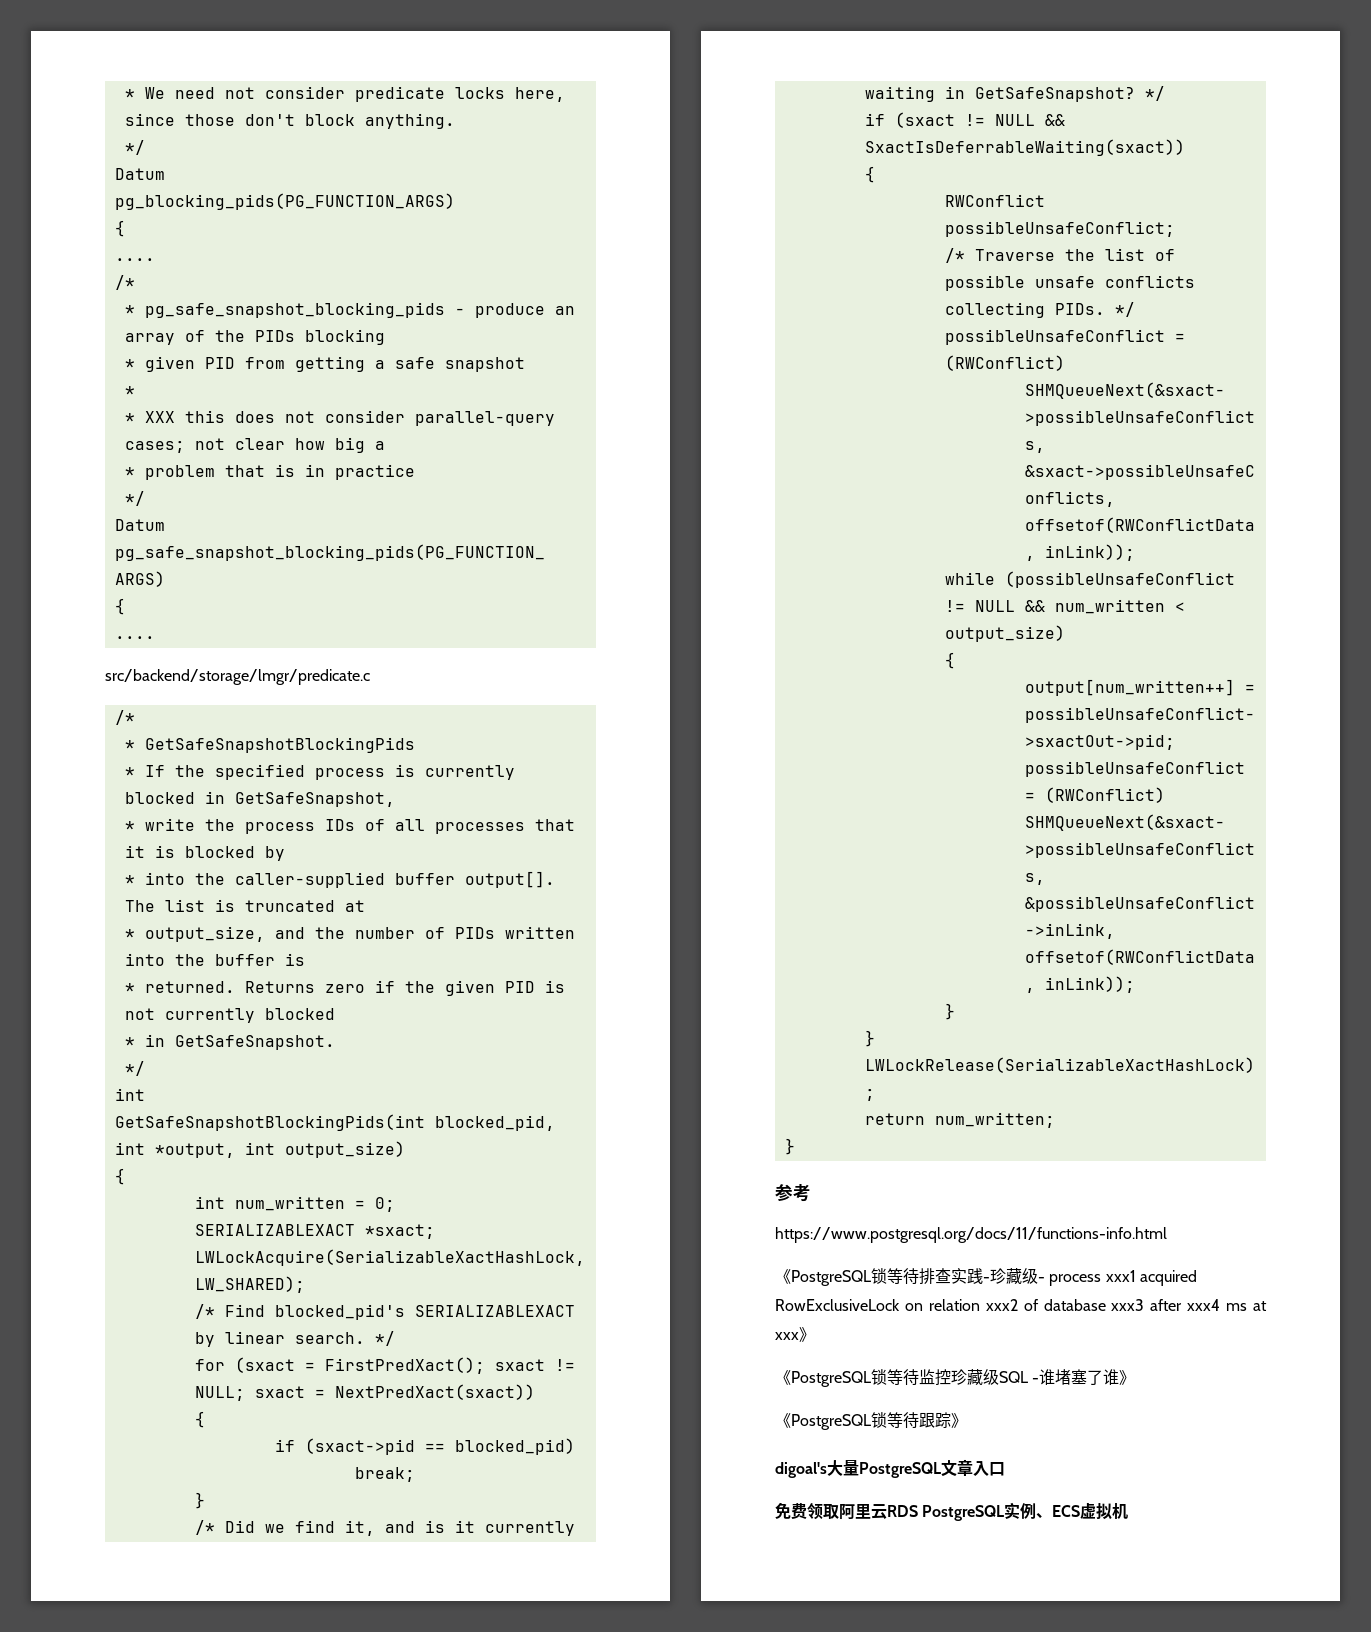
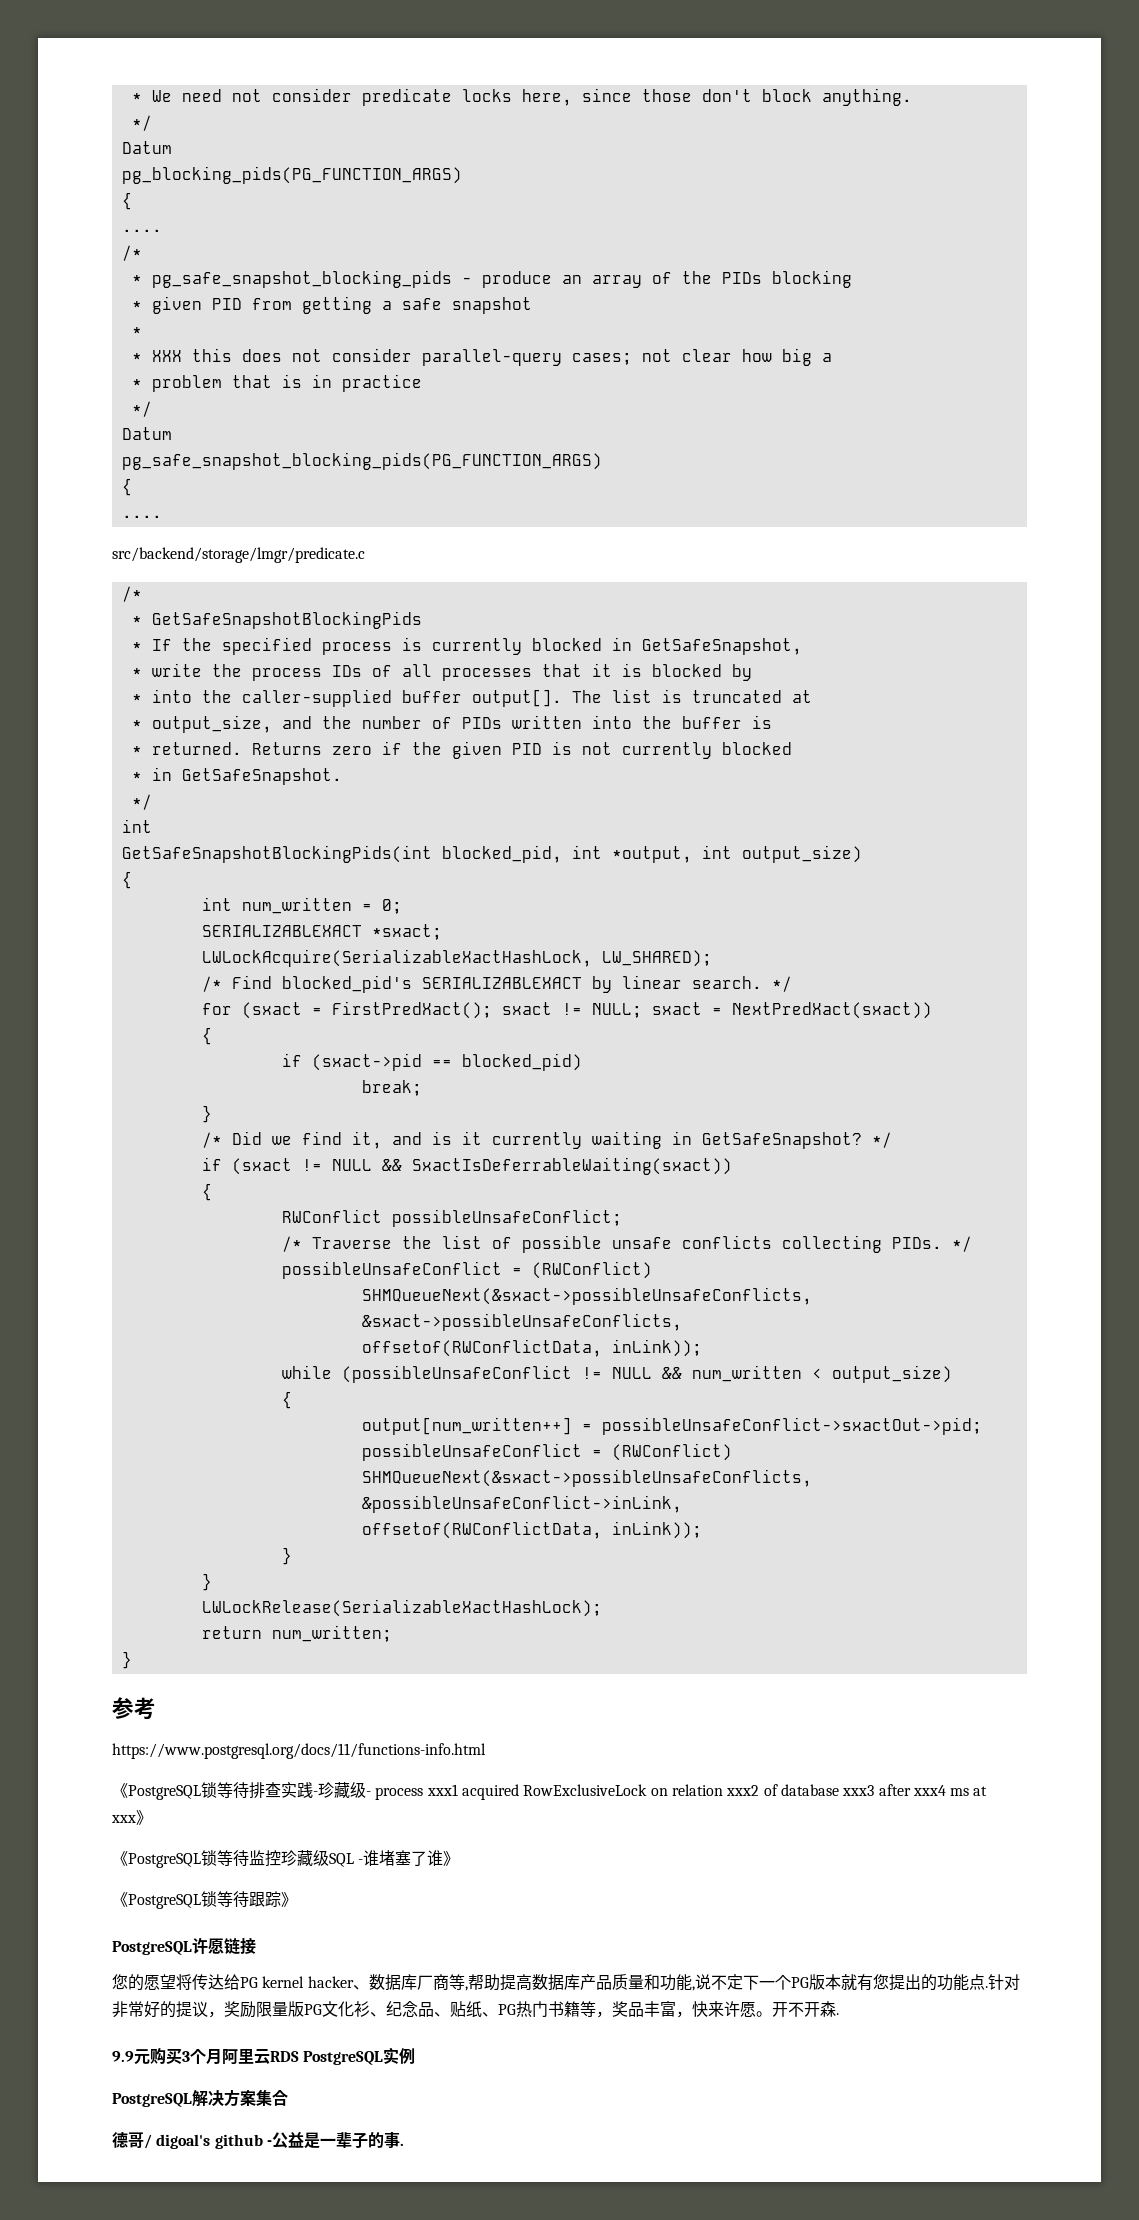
- digoal's大量PostgreSQL文章入口
- 免费领取阿里云RDS PostgreSQL实例、ECS虚拟机
+ PostgreSQL许愿链接
+ 您的愿望将传达给PG kernel hacker、数据库厂商等,帮助提高数据库产品质量和功能,说不定下一个PG版本就有您提出的功能点.针对非常好的提议，奖励限量版PG文化衫、纪念品、贴纸、PG热门书籍等，奖品丰富，快来许愿。开不开森.
+ 9.9元购买3个月阿里云RDS PostgreSQL实例
+ PostgreSQL解决方案集合
+ 德哥/ digoal's github -公益是一辈子的事.

